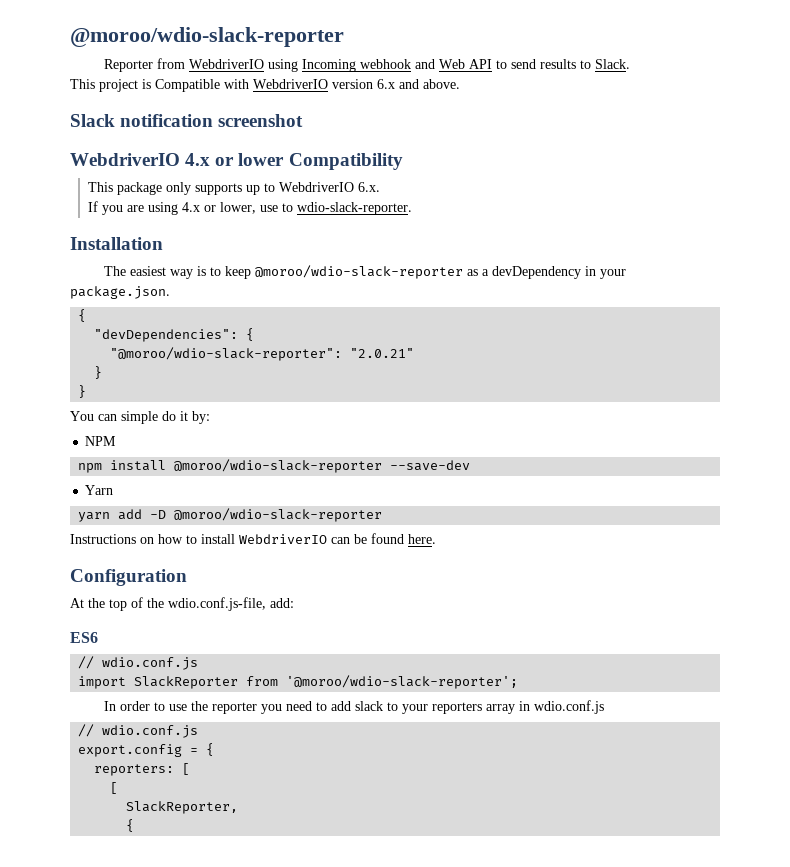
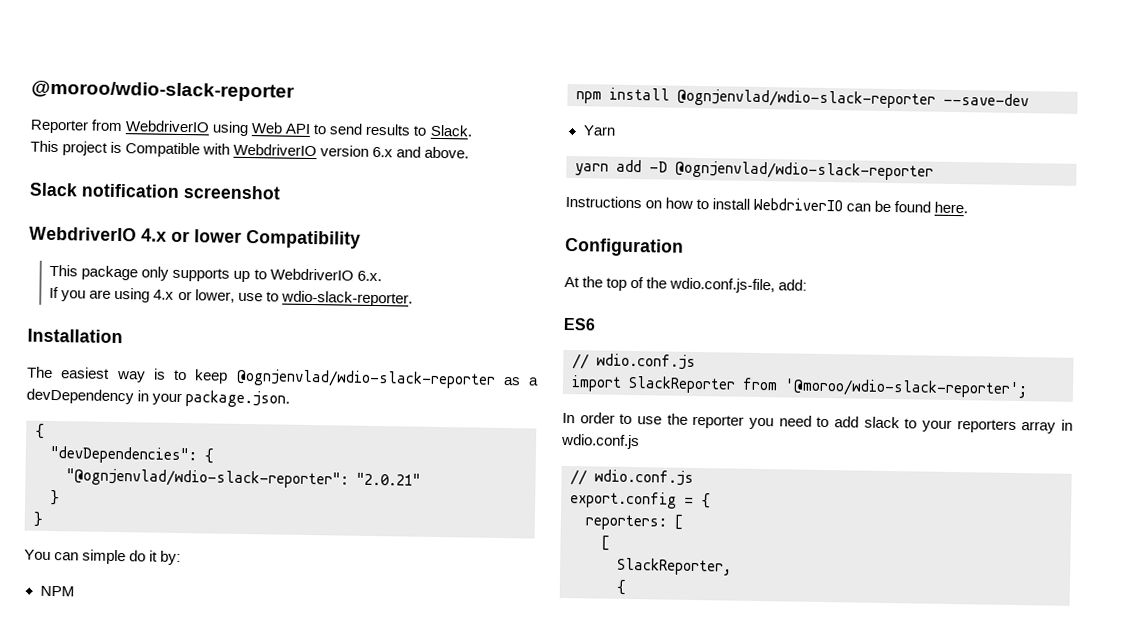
- Reporter from WebdriverIO using Incoming webhook and Web API to send results to Slack.
+ Reporter from WebdriverIO using Web API to send results to Slack.
- The easiest way is to keep @moroo/wdio-slack-reporter as a devDependency in your package.json.
+ The easiest way is to keep @ognjenvlad/wdio-slack-reporter as a devDependency in your package.json.
- "@moroo/wdio-slack-reporter": "2.0.21"
+ "@ognjenvlad/wdio-slack-reporter": "2.0.21"
- npm install @moroo/wdio-slack-reporter --save-dev
+ npm install @ognjenvlad/wdio-slack-reporter --save-dev
- yarn add -D @moroo/wdio-slack-reporter
+ yarn add -D @ognjenvlad/wdio-slack-reporter

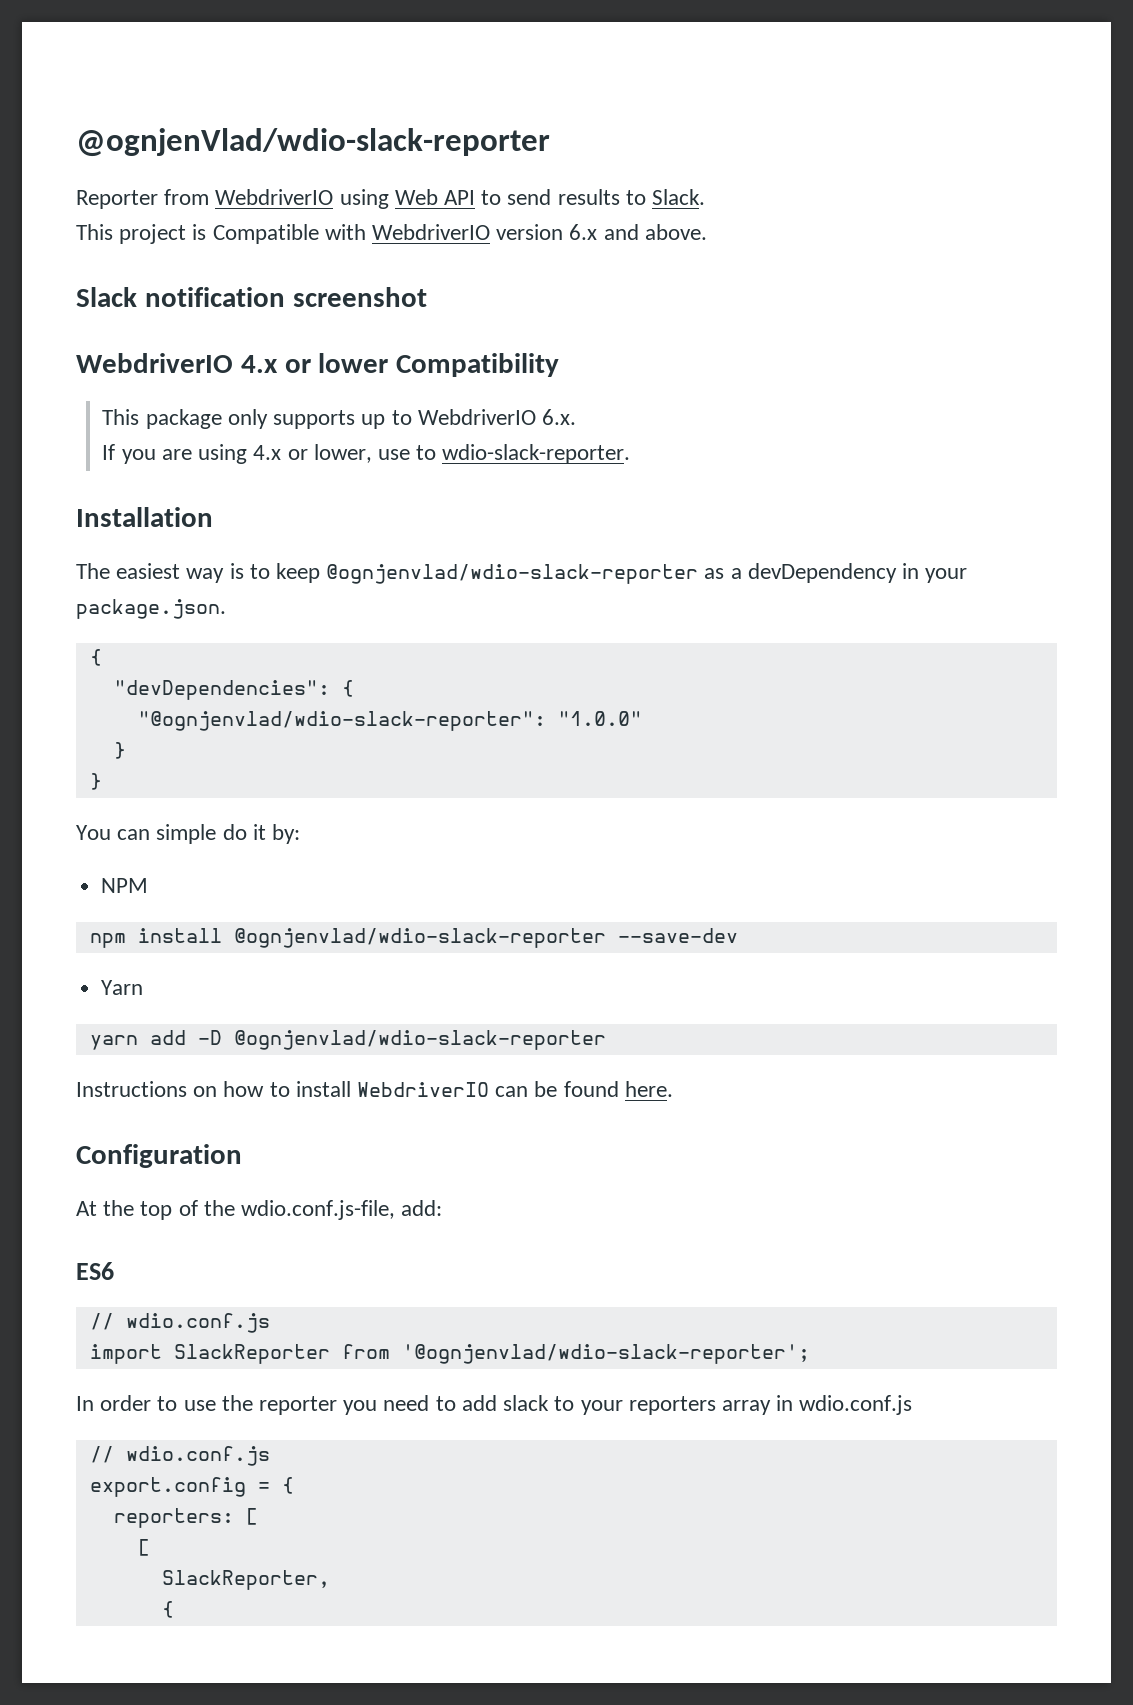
- @moroo/wdio-slack-reporter
+ @ognjenVlad/wdio-slack-reporter
- "@ognjenvlad/wdio-slack-reporter": "2.0.21"
+ "@ognjenvlad/wdio-slack-reporter": "1.0.0"
- import SlackReporter from '@moroo/wdio-slack-reporter';
+ import SlackReporter from '@ognjenvlad/wdio-slack-reporter';

